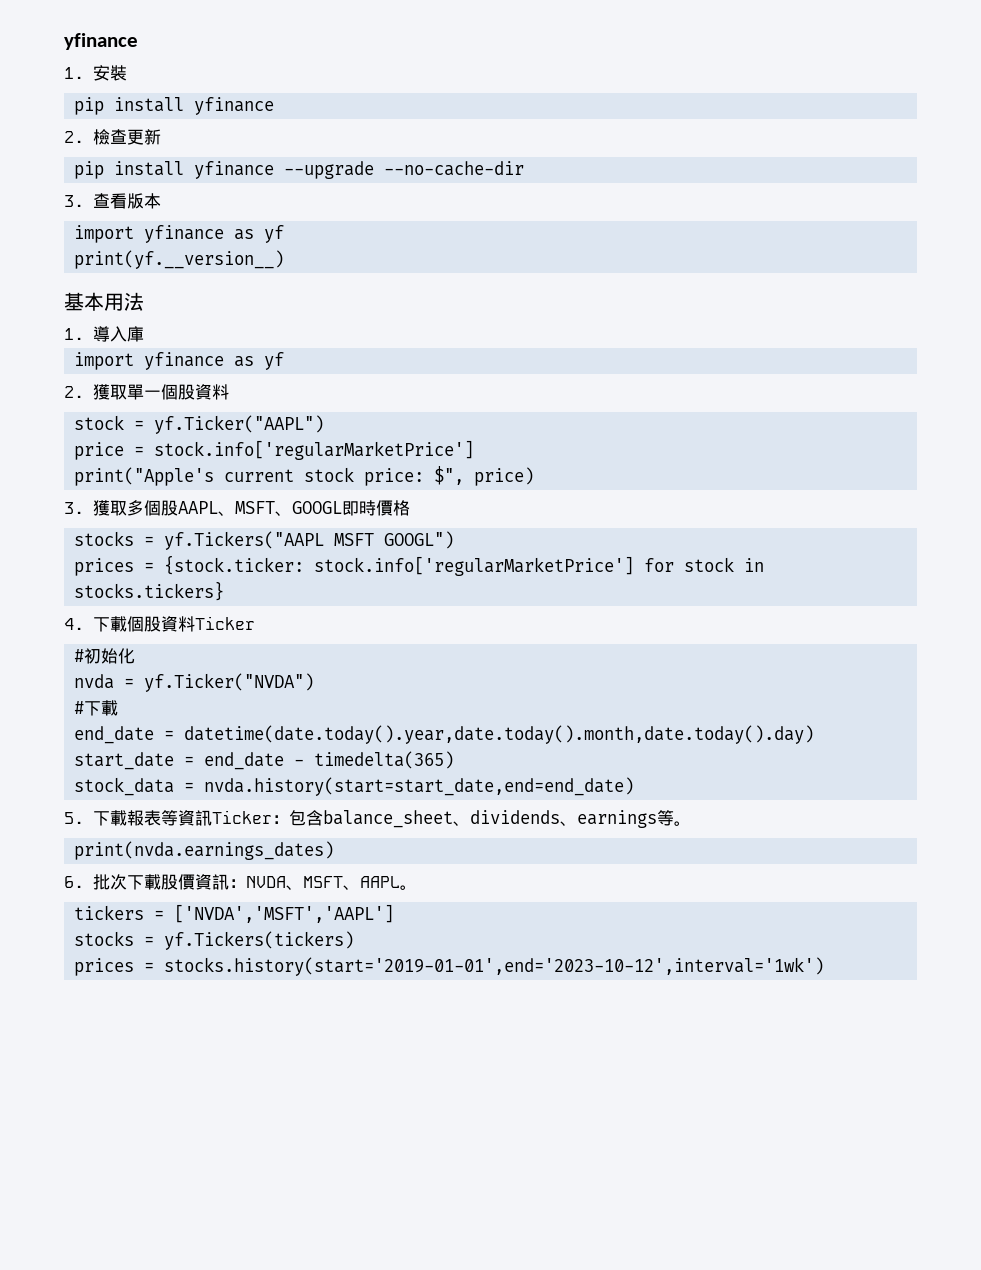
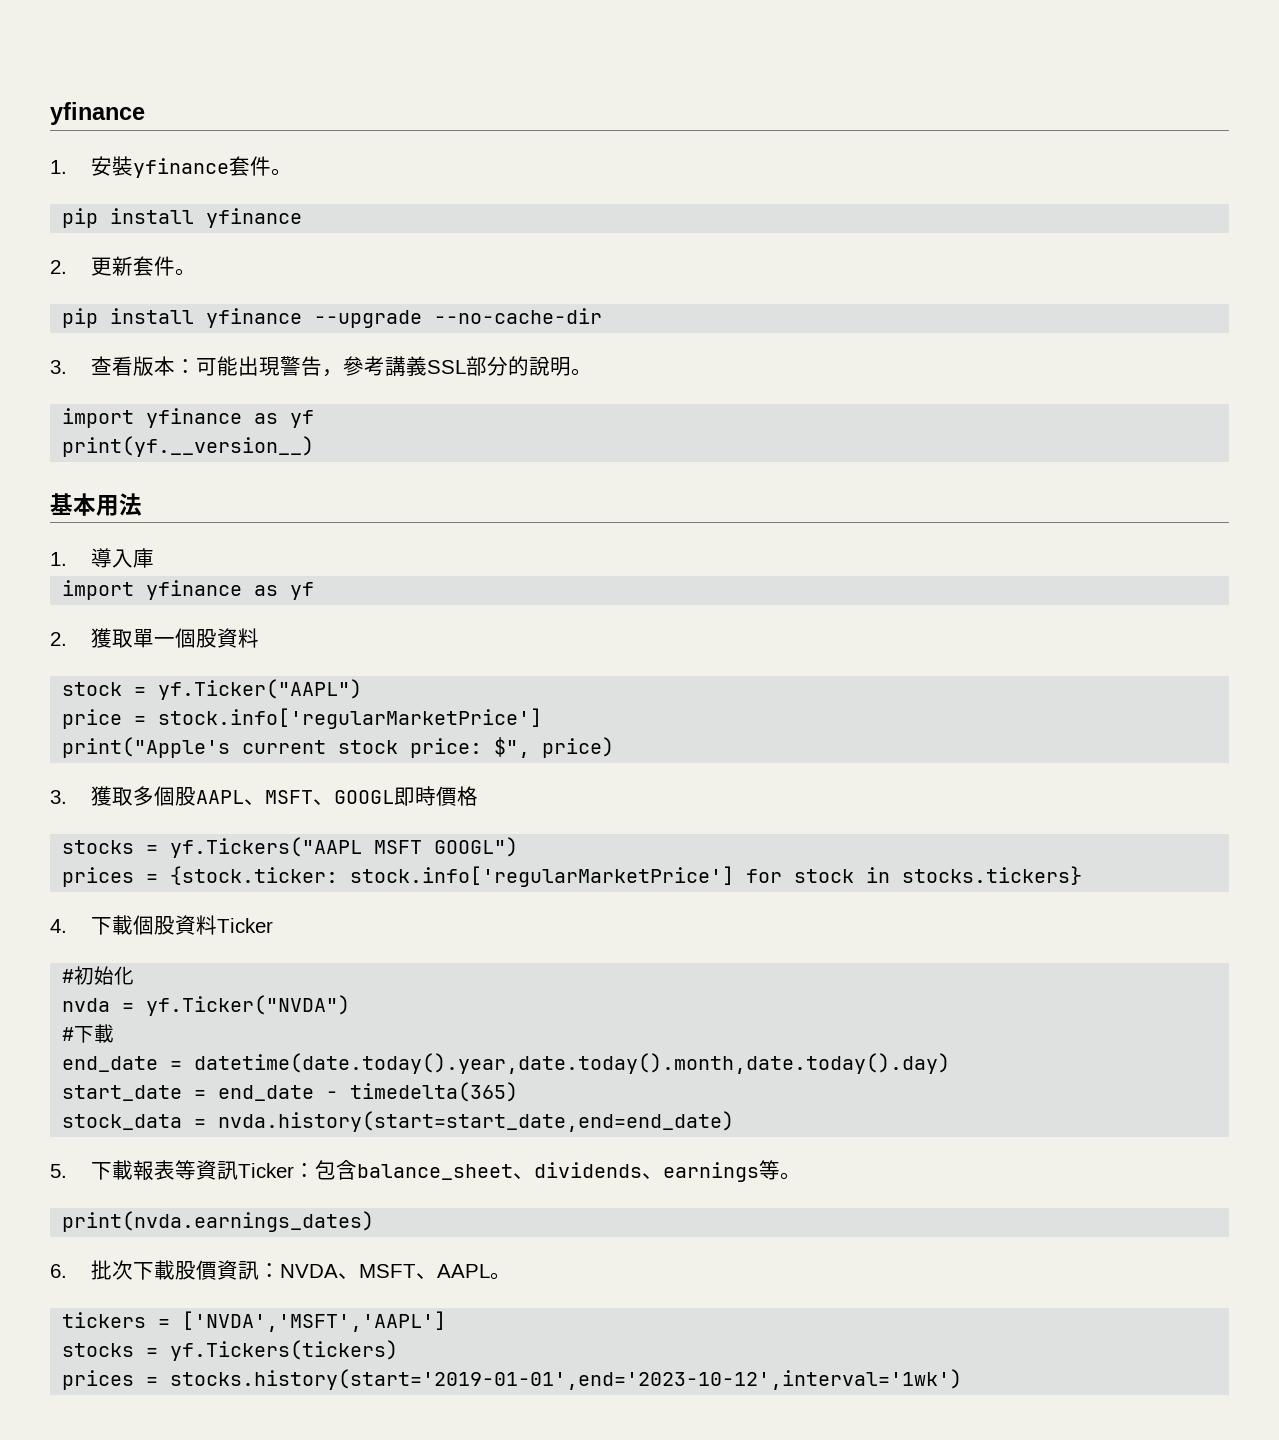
- 1.安裝
+ 1.安裝yfinance套件。
- 2.檢查更新
+ 2.更新套件。
- 3.查看版本
+ 3.查看版本：可能出現警告，參考講義SSL部分的說明。

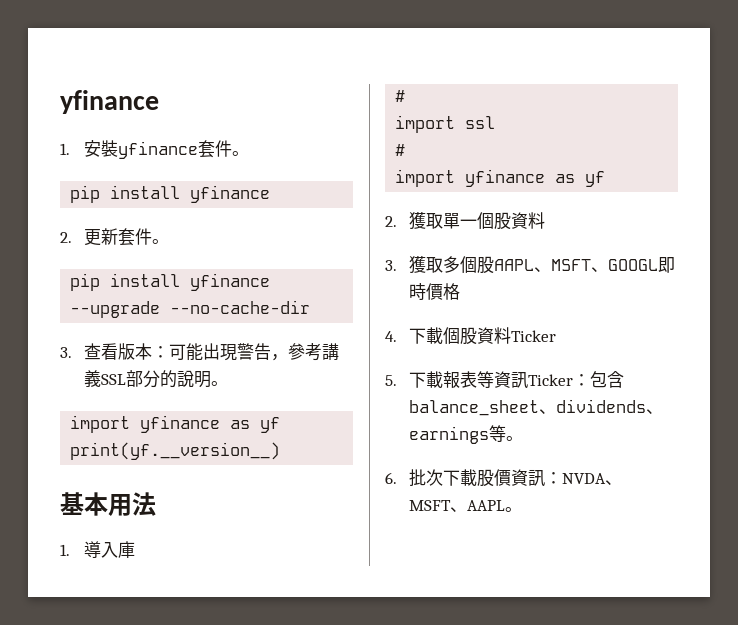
  1.導入庫
+ #
+ import ssl
+ #
- stock = yf.Ticker("AAPL")
- price = stock.info['regularMarketPrice']
- print("Apple's current stock price: $", price)
- stocks = yf.Tickers("AAPL MSFT GOOGL")
- prices = {stock.ticker: stock.info['regularMarketPrice'] for stock in stocks.tickers}
- #初始化
- nvda = yf.Ticker("NVDA")
- #下載
- end_date = datetime(date.today().year,date.today().month,date.today().day)
- start_date = end_date - timedelta(365)
- stock_data = nvda.history(start=start_date,end=end_date)
- print(nvda.earnings_dates)
- tickers = ['NVDA','MSFT','AAPL']
- stocks = yf.Tickers(tickers)
- prices = stocks.history(start='2019-01-01',end='2023-10-12',interval='1wk')

